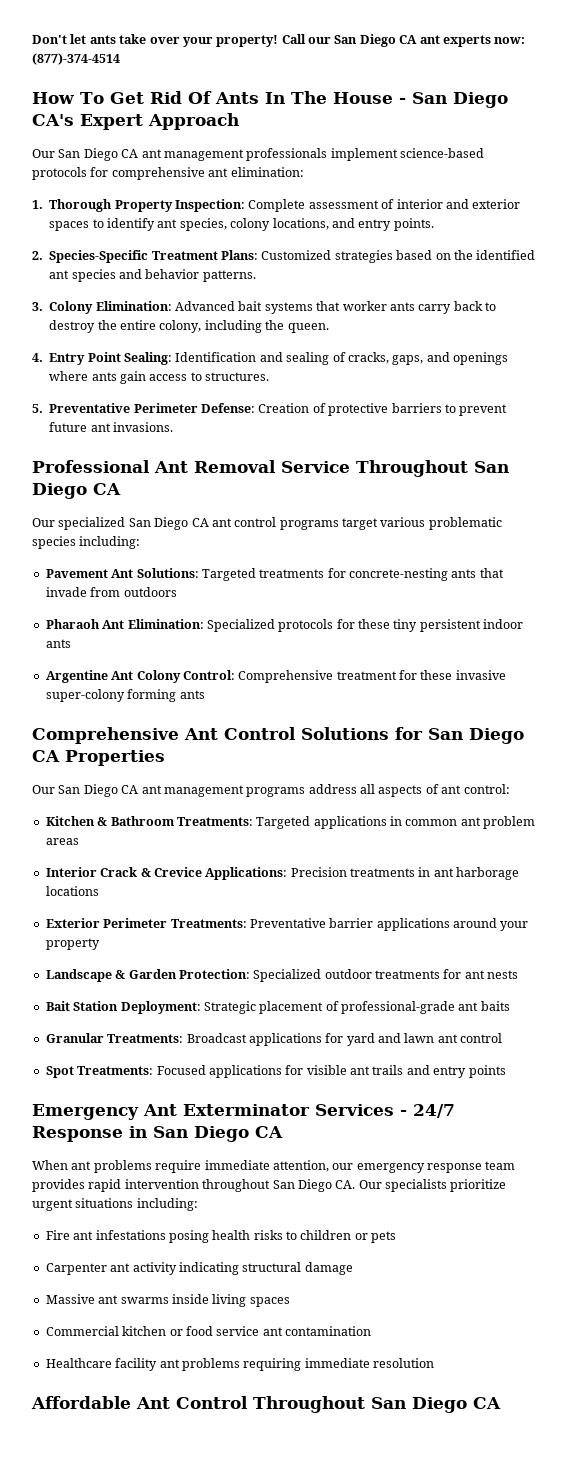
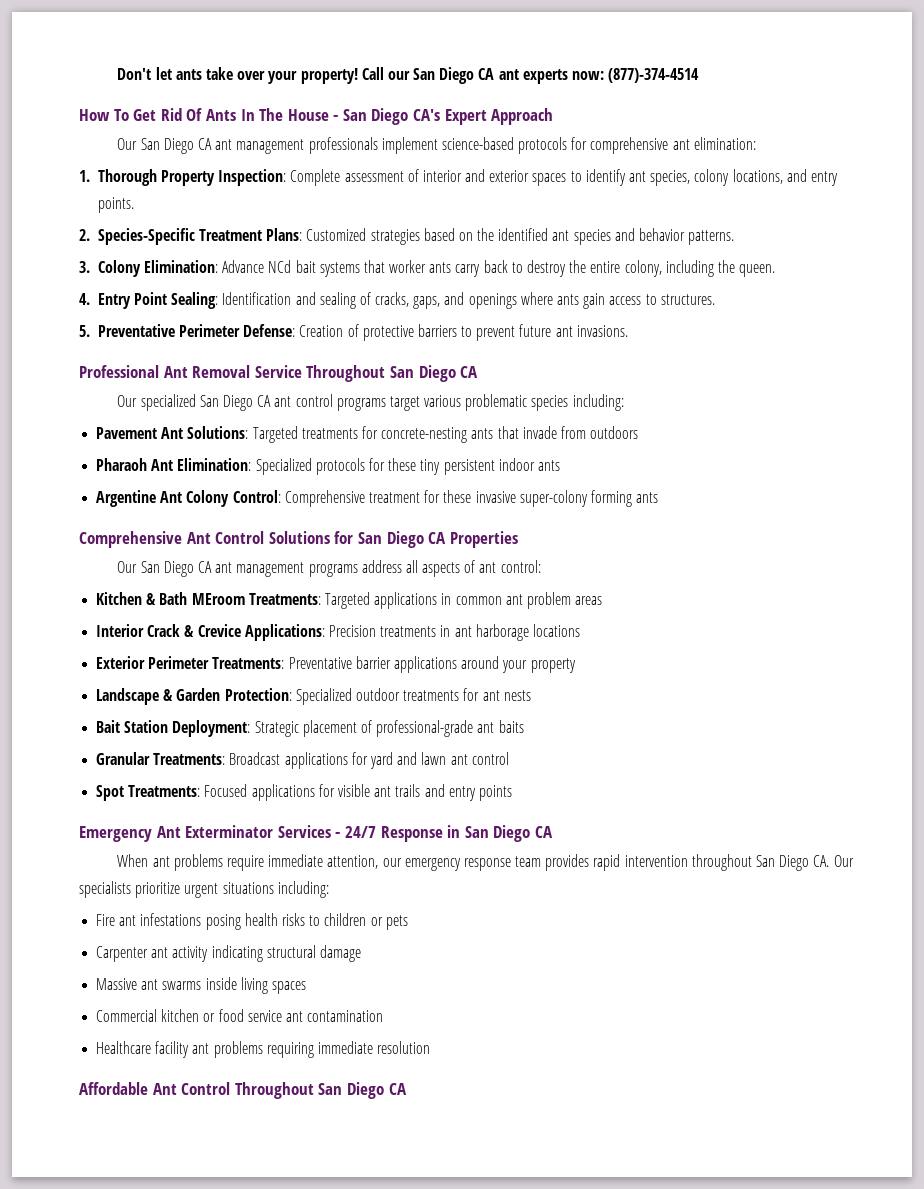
- 3. Colony Elimination: Advanced bait systems that worker ants carry back to destroy the entire colony, including the queen.
+ 3. Colony Elimination: Advance NCd bait systems that worker ants carry back to destroy the entire colony, including the queen.
- Kitchen & Bathroom Treatments: Targeted applications in common ant problem areas
+ Kitchen & Bath MEroom Treatments: Targeted applications in common ant problem areas

